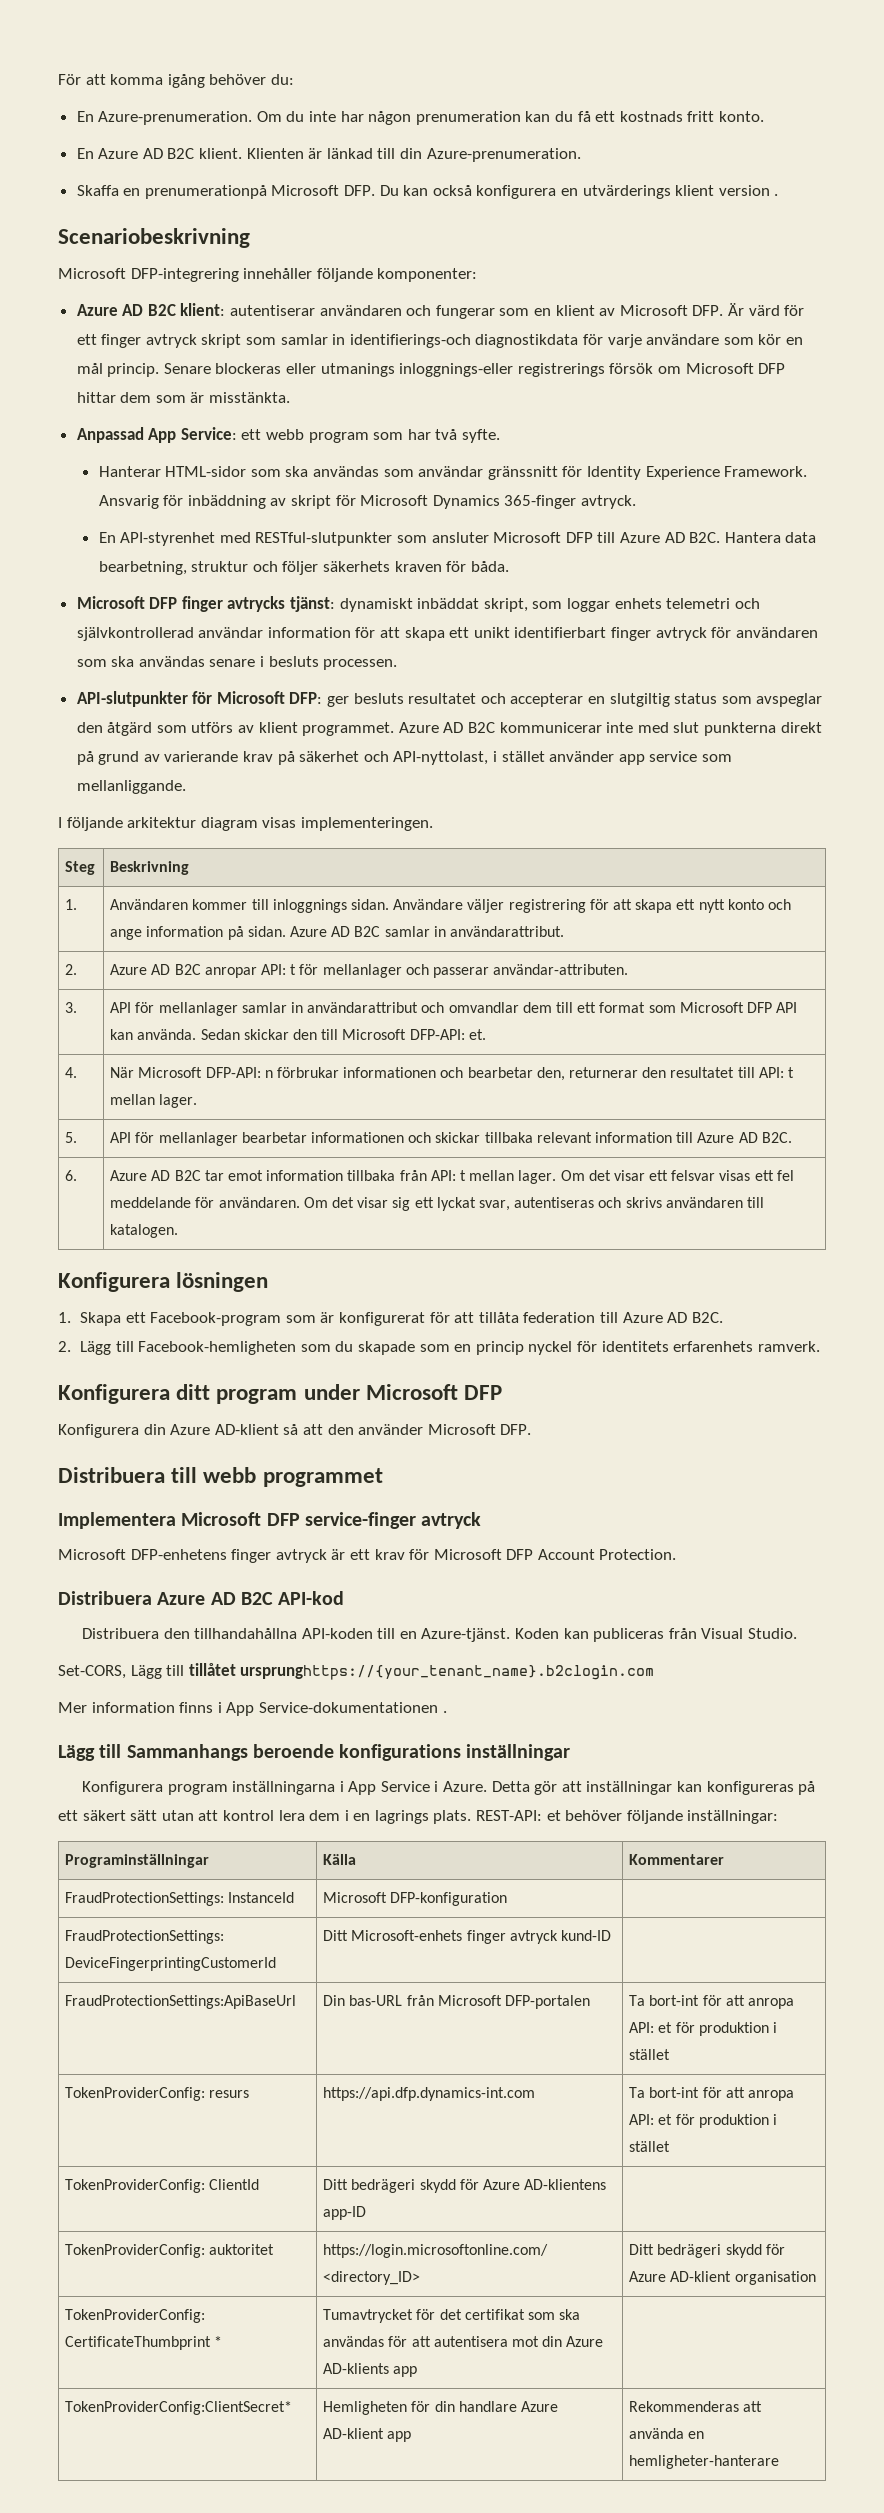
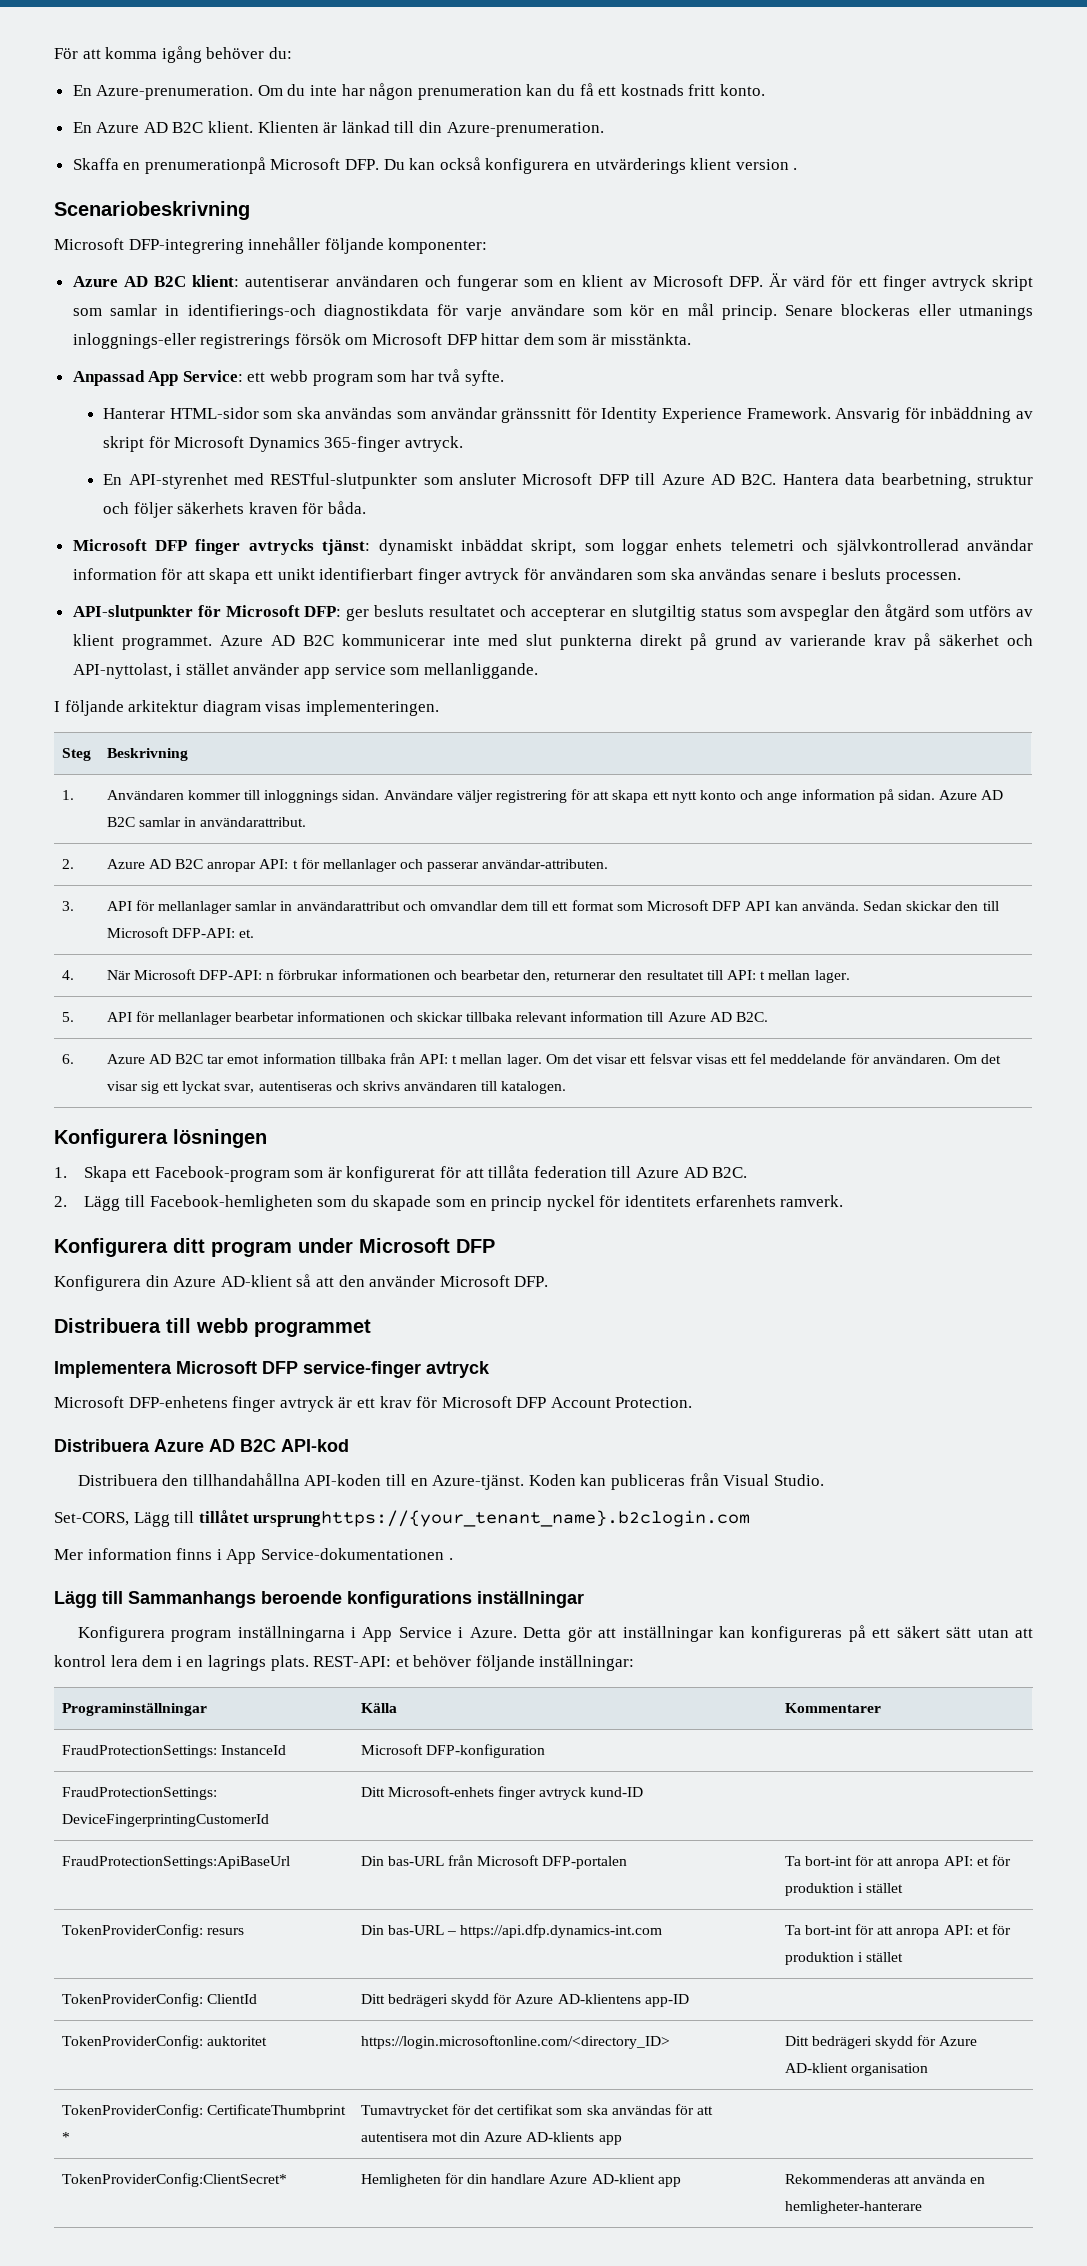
- TokenProviderConfig: resurs | https://api.dfp.dynamics-int.com | Ta bort-int för att anropa API: et för produktion i stället
+ TokenProviderConfig: resurs | Din bas-URL – https://api.dfp.dynamics-int.com | Ta bort-int för att anropa API: et för produktion i stället

